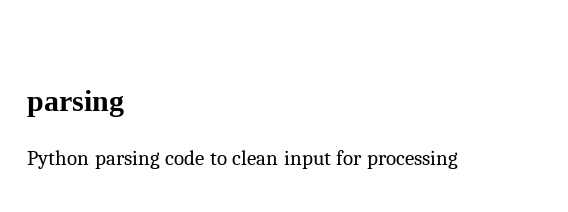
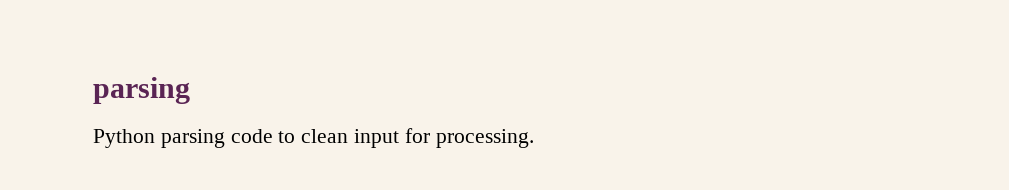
- Python parsing code to clean input for processing
+ Python parsing code to clean input for processing.

